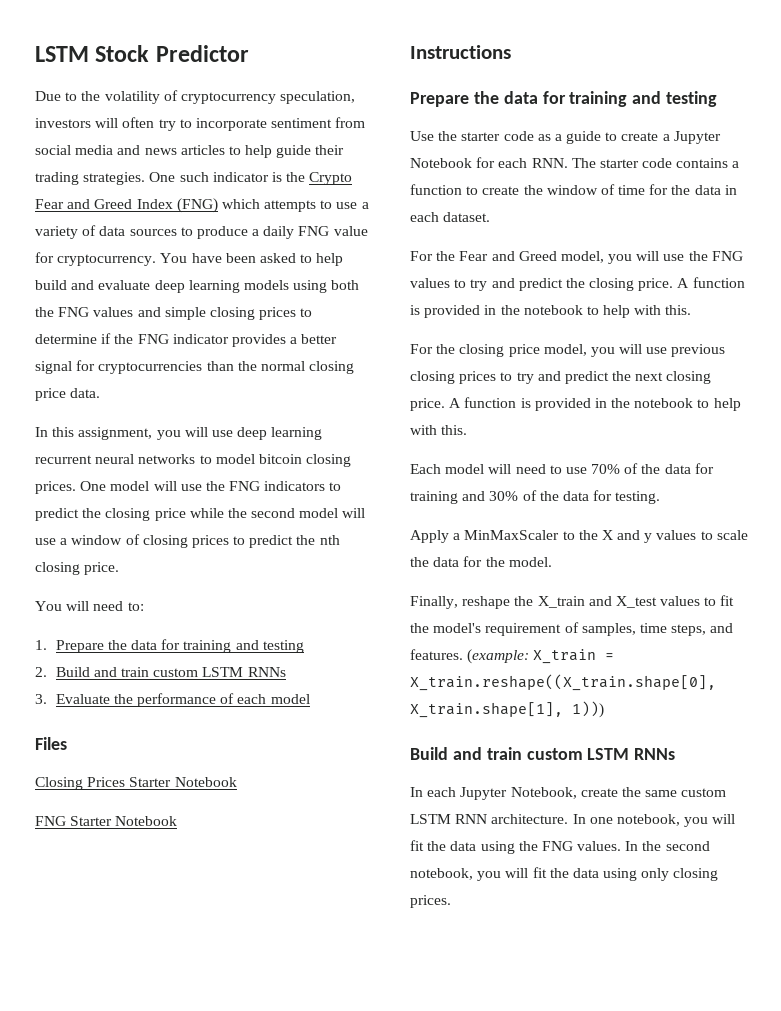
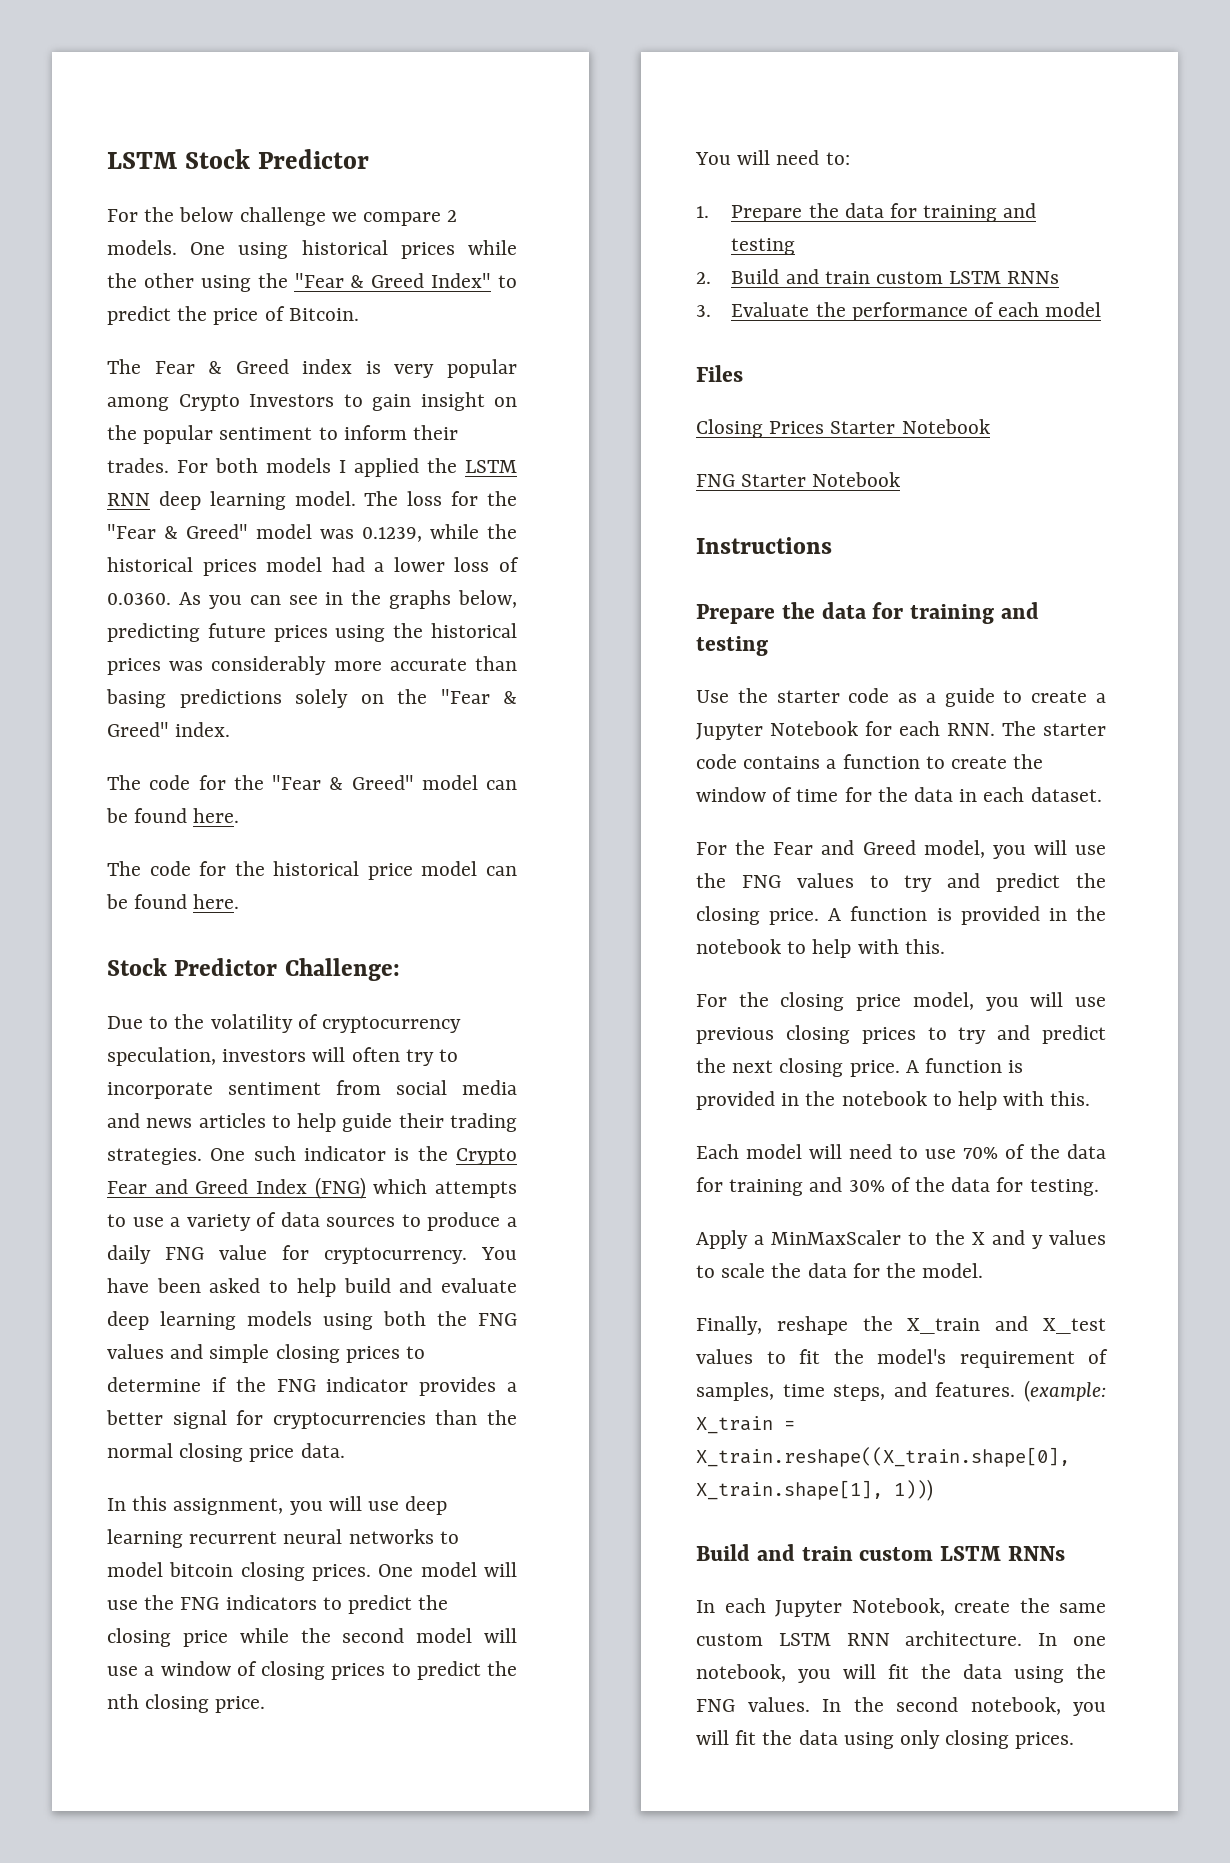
+ For the below challenge we compare 2 models. One using historical prices while the other using the "Fear & Greed Index" to predict the price of Bitcoin.
+ The Fear & Greed index is very popular among Crypto Investors to gain insight on the popular sentiment to inform their trades. For both models I applied the LSTM RNN deep learning model. The loss for the "Fear & Greed" model was 0.1239, while the historical prices model had a lower loss of 0.0360. As you can see in the graphs below, predicting future prices using the historical prices was considerably more accurate than basing predictions solely on the "Fear & Greed" index.
+ The code for the "Fear & Greed" model can be found here.
+ The code for the historical price model can be found here.
+ Stock Predictor Challenge:

